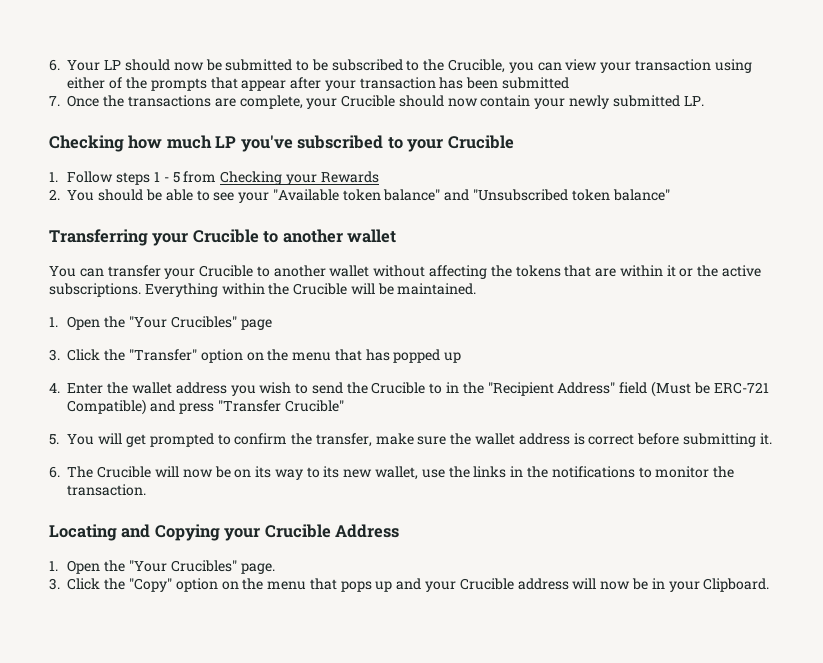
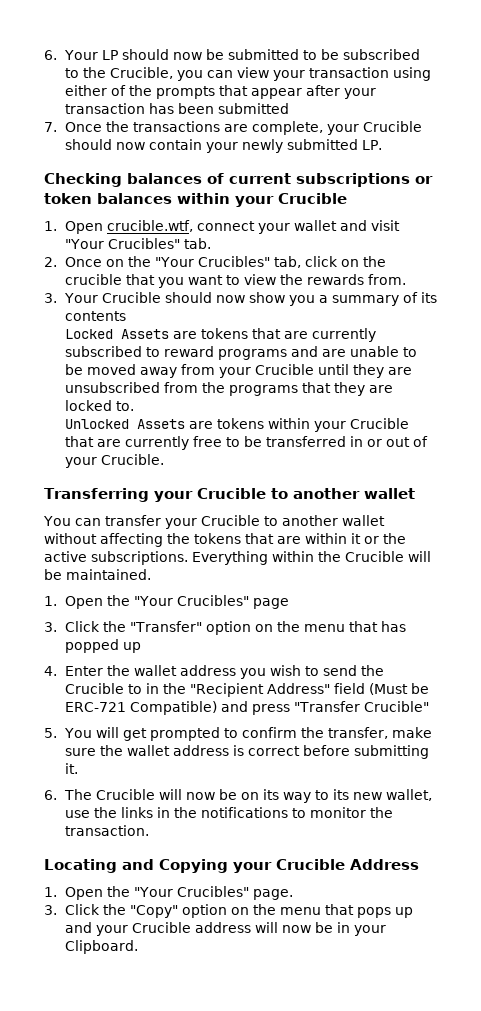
- Checking how much LP you've subscribed to your Crucible
- 1. Follow steps 1 - 5 from Checking your Rewards
- 2. You should be able to see your "Available token balance" and "Unsubscribed token balance"
+ Checking balances of current subscriptions or token balances within your Crucible
+ 1. Open crucible.wtf, connect your wallet and visit "Your Crucibles" tab.
+ 2. Once on the "Your Crucibles" tab, click on the crucible that you want to view the rewards from.
+ 3. Your Crucible should now show you a summary of its contents
+ Locked Assets are tokens that are currently subscribed to reward programs and are unable to be moved away from your Crucible until they are unsubscribed from the programs that they are locked to.
+ Unlocked Assets are tokens within your Crucible that are currently free to be transferred in or out of your Crucible.

